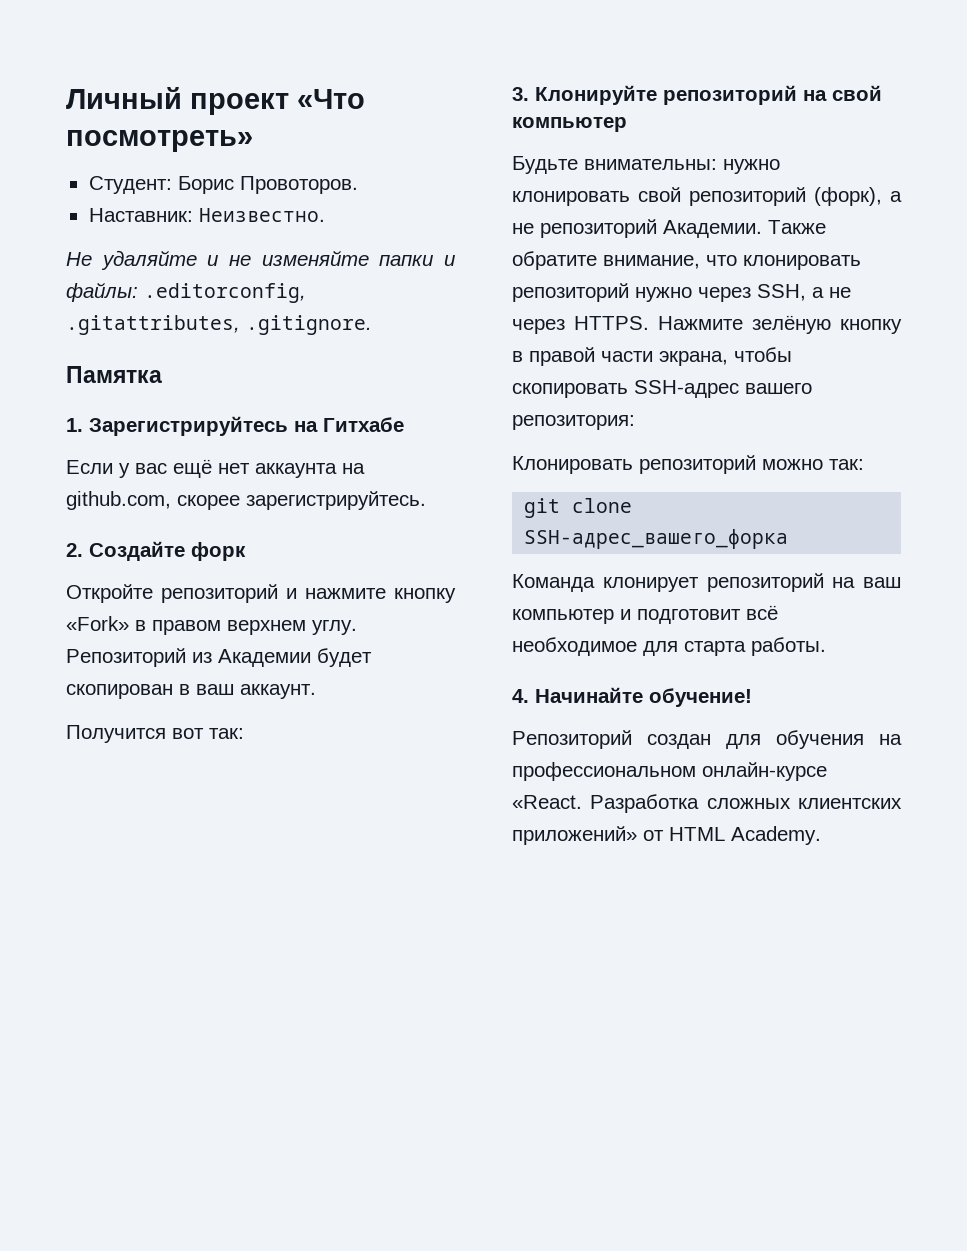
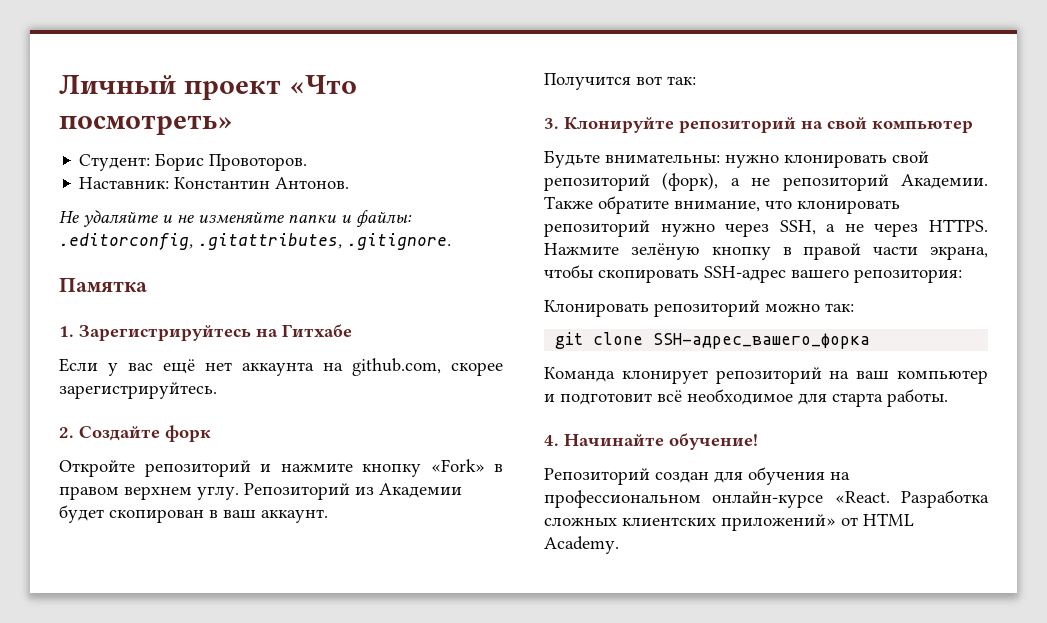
- Наставник: Неизвестно.
+ Наставник: Константин Антонов.

